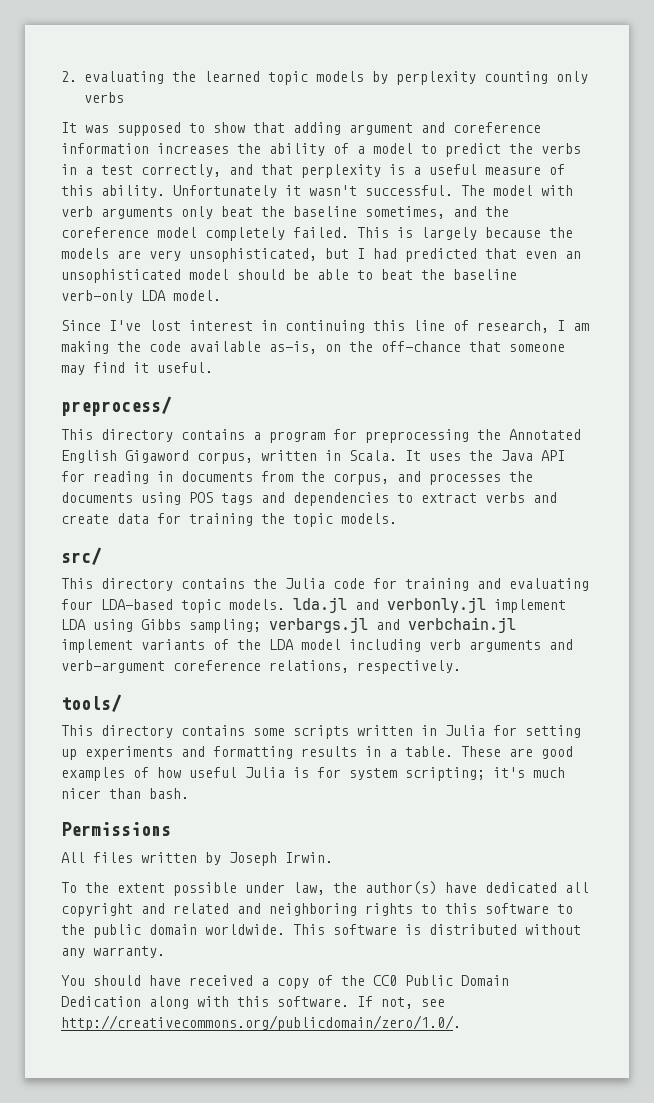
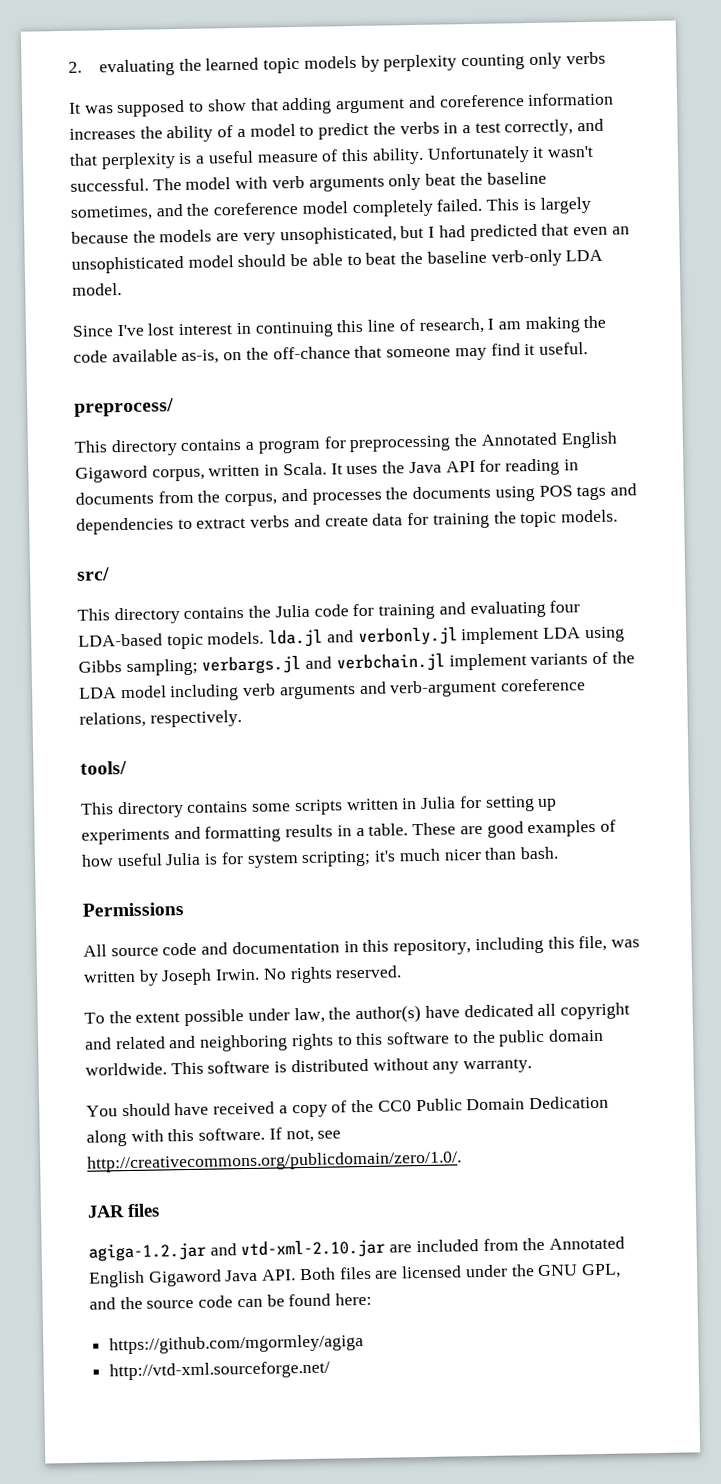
- All files written by Joseph Irwin.
+ All source code and documentation in this repository, including this file, was written by Joseph Irwin. No rights reserved.
+ JAR files
+ agiga-1.2.jar and vtd-xml-2.10.jar are included from the Annotated English Gigaword Java API. Both files are licensed under the GNU GPL, and the source code can be found here:
+ https://github.com/mgormley/agiga
+ http://vtd-xml.sourceforge.net/

